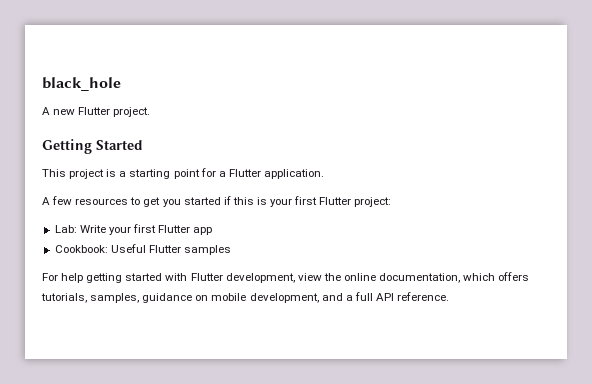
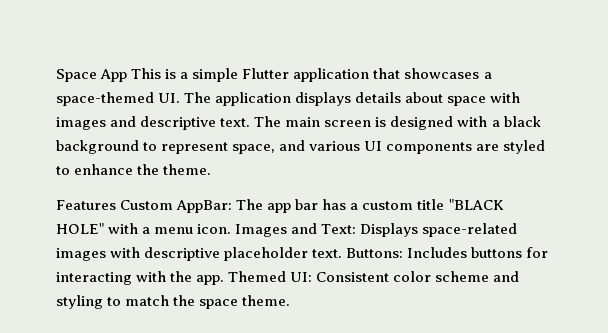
- black_hole
- A new Flutter project.
- Getting Started
- This project is a starting point for a Flutter application.
- A few resources to get you started if this is your first Flutter project:
- Lab: Write your first Flutter app
- Cookbook: Useful Flutter samples
- For help getting started with Flutter development, view the online documentation, which offers tutorials, samples, guidance on mobile development, and a full API reference.
+ Space App This is a simple Flutter application that showcases a space-themed UI. The application displays details about space with images and descriptive text. The main screen is designed with a black background to represent space, and various UI components are styled to enhance the theme.
+ Features Custom AppBar: The app bar has a custom title "BLACK HOLE" with a menu icon. Images and Text: Displays space-related images with descriptive placeholder text. Buttons: Includes buttons for interacting with the app. Themed UI: Consistent color scheme and styling to match the space theme.

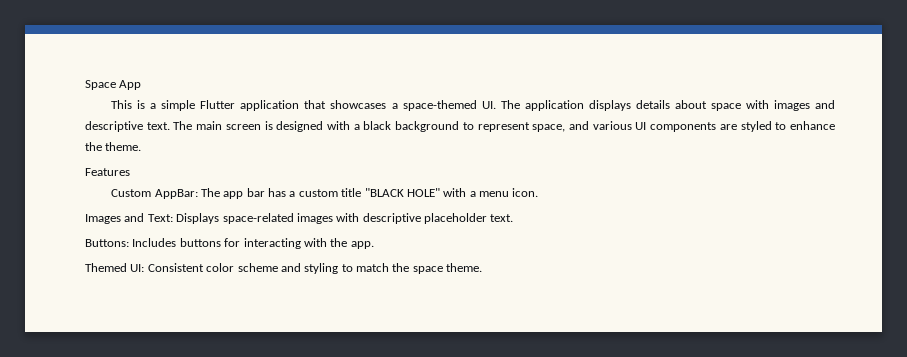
- Space App This is a simple Flutter application that showcases a space-themed UI. The application displays details about space with images and descriptive text.
+ Space App
+ This is a simple Flutter application that showcases a space-themed UI. The application displays details about space with images and descriptive text.
- Features Custom AppBar: The app bar has a custom title "BLACK HOLE" with a menu icon. Images and Text: Displays space-related images with descriptive placeholder text. Buttons: Includes buttons for interacting with the app. Themed UI: Consistent color scheme and styling to match the space theme.
+ Features
+ Custom AppBar: The app bar has a custom title "BLACK HOLE" with a menu icon.
+ Images and Text: Displays space-related images with descriptive placeholder text.
+ Buttons: Includes buttons for interacting with the app.
+ Themed UI: Consistent color scheme and styling to match the space theme.

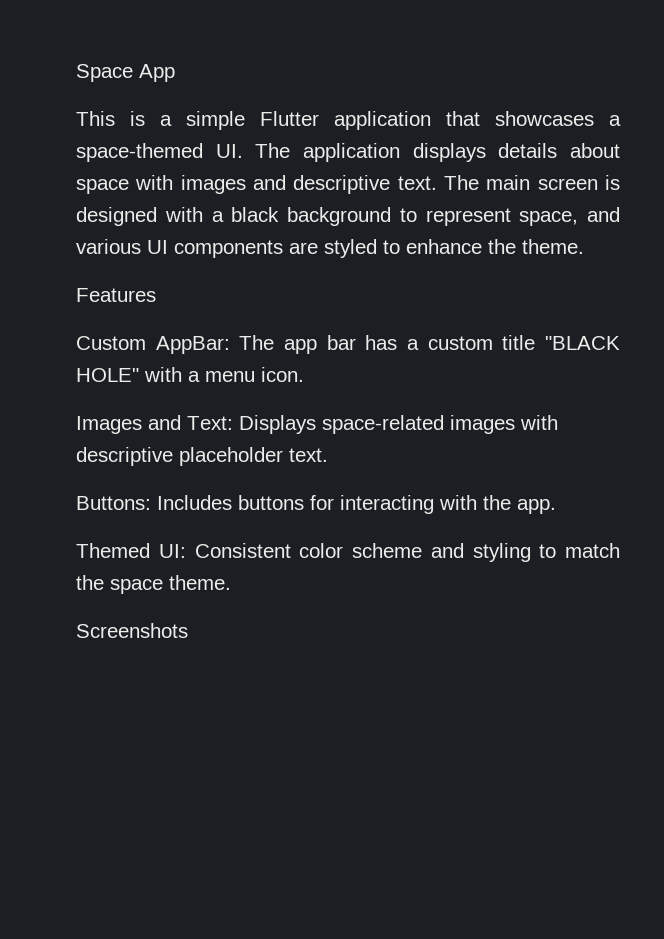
+ Screenshots

